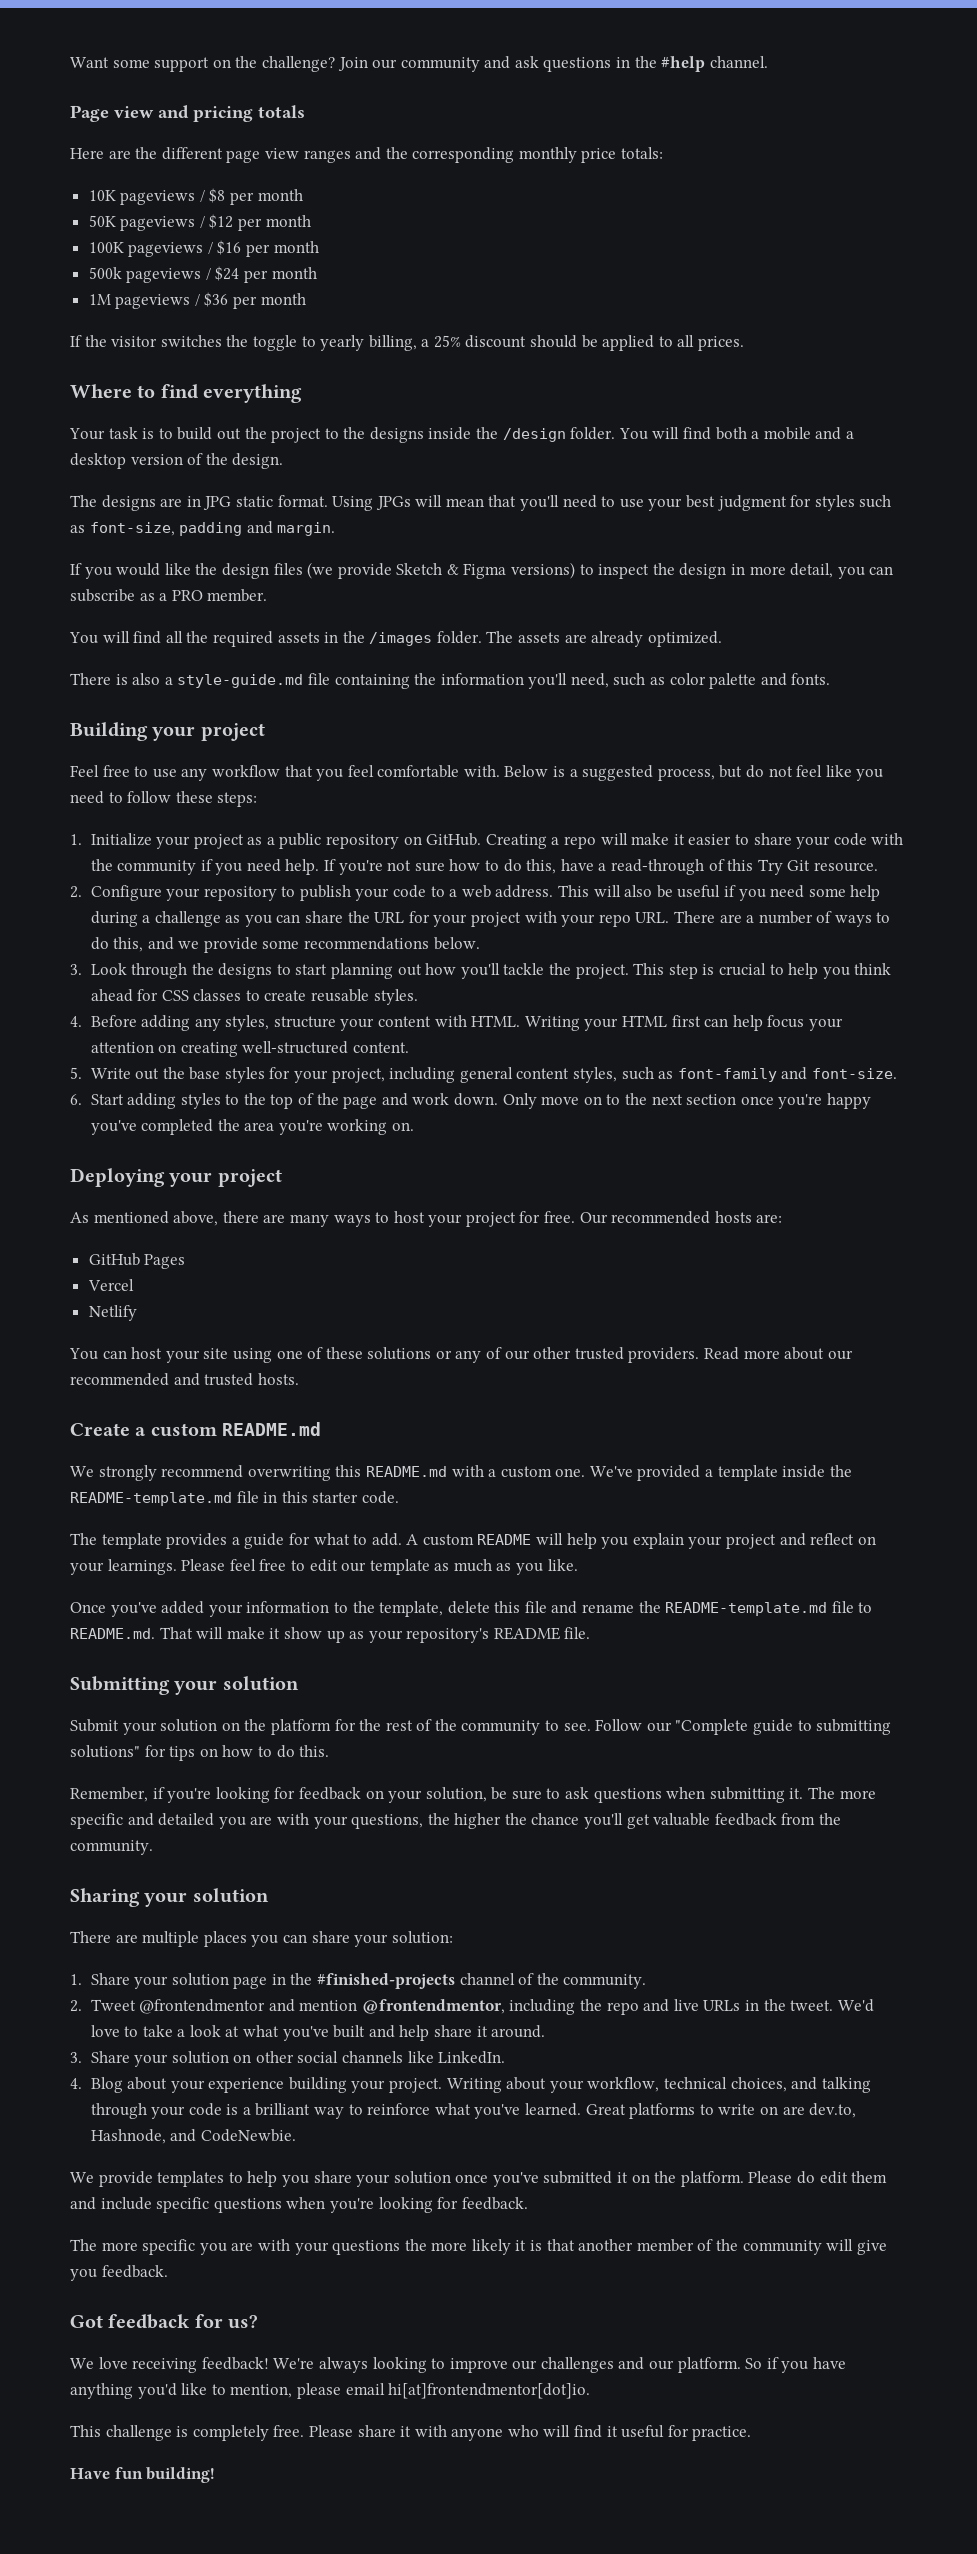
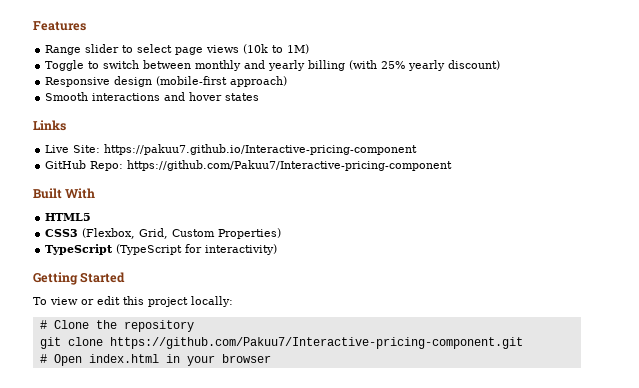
- Want some support on the challenge? Join our community and ask questions in the #help channel.
- Page view and pricing totals
- Here are the different page view ranges and the corresponding monthly price totals:
- 10K pageviews / $8 per month
- 50K pageviews / $12 per month
- 100K pageviews / $16 per month
- 500k pageviews / $24 per month
- 1M pageviews / $36 per month
- If the visitor switches the toggle to yearly billing, a 25% discount should be applied to all prices.
- Where to find everything
- Your task is to build out the project to the designs inside the /design folder. You will find both a mobile and a desktop version of the design.
- The designs are in JPG static format. Using JPGs will mean that you'll need to use your best judgment for styles such as font-size, padding and margin.
- If you would like the design files (we provide Sketch & Figma versions) to inspect the design in more detail, you can subscribe as a PRO member.
- You will find all the required assets in the /images folder. The assets are already optimized.
- There is also a style-guide.md file containing the information you'll need, such as color palette and fonts.
- Building your project
- Feel free to use any workflow that you feel comfortable with. Below is a suggested process, but do not feel like you need to follow these steps:
- 1. Initialize your project as a public repository on GitHub. Creating a repo will make it easier to share your code with the community if you need help. If you're not sure how to do this, have a read-through of this Try Git resource.
- 2. Configure your repository to publish your code to a web address. This will also be useful if you need some help during a challenge as you can share the URL for your project with your repo URL. There are a number of ways to do this, and we provide some recommendations below.
- 3. Look through the designs to start planning out how you'll tackle the project. This step is crucial to help you think ahead for CSS classes to create reusable styles.
- 4. Before adding any styles, structure your content with HTML. Writing your HTML first can help focus your attention on creating well-structured content.
- 5. Write out the base styles for your project, including general content styles, such as font-family and font-size.
- 6. Start adding styles to the top of the page and work down. Only move on to the next section once you're happy you've completed the area you're working on.
- Deploying your project
- As mentioned above, there are many ways to host your project for free. Our recommended hosts are:
- GitHub Pages
- Vercel
- Netlify
- You can host your site using one of these solutions or any of our other trusted providers. Read more about our recommended and trusted hosts.
- Create a custom README.md
- We strongly recommend overwriting this README.md with a custom one. We've provided a template inside the README-template.md file in this starter code.
- The template provides a guide for what to add. A custom README will help you explain your project and reflect on your learnings. Please feel free to edit our template as much as you like.
- Once you've added your information to the template, delete this file and rename the README-template.md file to README.md. That will make it show up as your repository's README file.
- Submitting your solution
- Submit your solution on the platform for the rest of the community to see. Follow our "Complete guide to submitting solutions" for tips on how to do this.
- Remember, if you're looking for feedback on your solution, be sure to ask questions when submitting it. The more specific and detailed you are with your questions, the higher the chance you'll get valuable feedback from the community.
- Sharing your solution
- There are multiple places you can share your solution:
- 1. Share your solution page in the #finished-projects channel of the community.
- 2. Tweet @frontendmentor and mention @frontendmentor, including the repo and live URLs in the tweet. We'd love to take a look at what you've built and help share it around.
- 3. Share your solution on other social channels like LinkedIn.
- 4. Blog about your experience building your project. Writing about your workflow, technical choices, and talking through your code is a brilliant way to reinforce what you've learned. Great platforms to write on are dev.to, Hashnode, and CodeNewbie.
- We provide templates to help you share your solution once you've submitted it on the platform. Please do edit them and include specific questions when you're looking for feedback.
- The more specific you are with your questions the more likely it is that another member of the community will give you feedback.
- Got feedback for us?
- We love receiving feedback! We're always looking to improve our challenges and our platform. So if you have anything you'd like to mention, please email hi[at]frontendmentor[dot]io.
- This challenge is completely free. Please share it with anyone who will find it useful for practice.
- Have fun building!
+ Features
+ Range slider to select page views (10k to 1M)
+ Toggle to switch between monthly and yearly billing (with 25% yearly discount)
+ Responsive design (mobile-first approach)
+ Smooth interactions and hover states
+ Links
+ Live Site: https://pakuu7.github.io/Interactive-pricing-component
+ GitHub Repo: https://github.com/Pakuu7/Interactive-pricing-component
+ Built With
+ HTML5
+ CSS3 (Flexbox, Grid, Custom Properties)
+ TypeScript (TypeScript for interactivity)
+ Getting Started
+ To view or edit this project locally:
+ # Clone the repository
+ git clone https://github.com/Pakuu7/Interactive-pricing-component.git
+ # Open index.html in your browser

